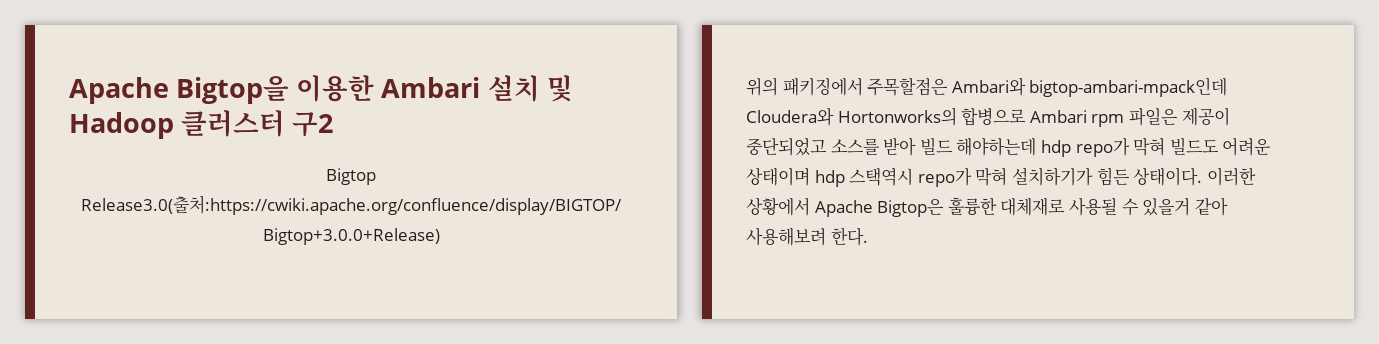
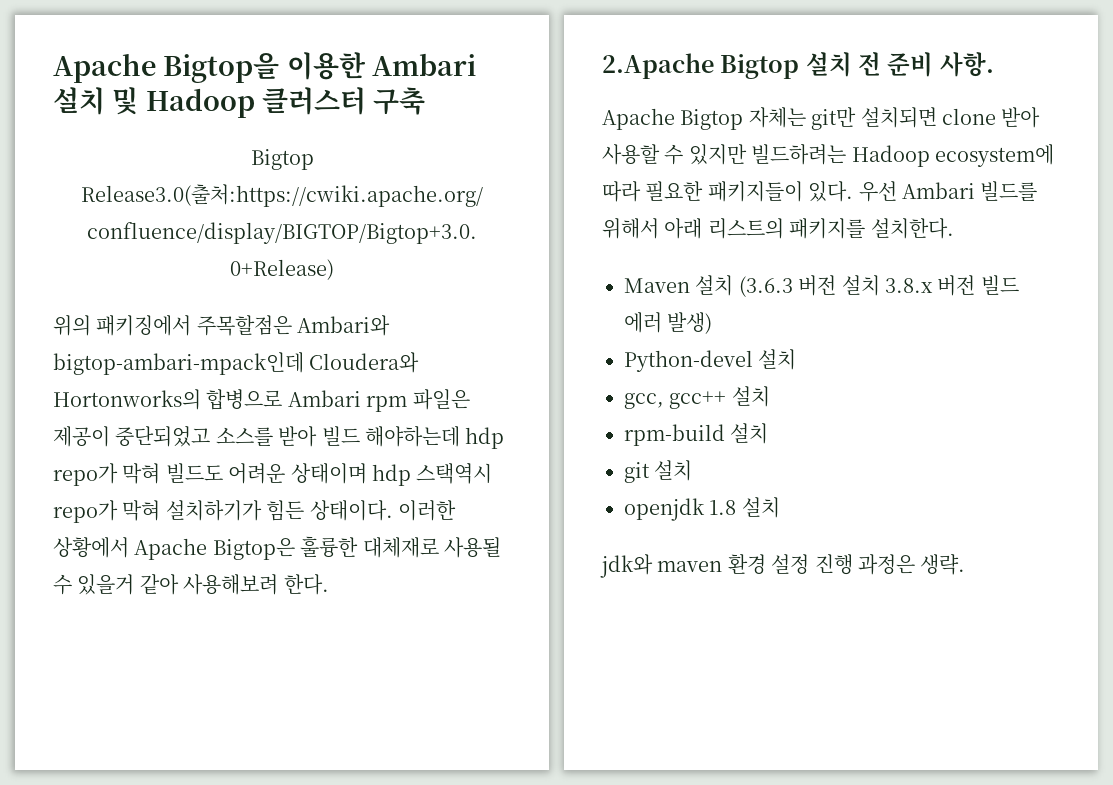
- Apache Bigtop을 이용한 Ambari 설치 및 Hadoop 클러스터 구2
+ Apache Bigtop을 이용한 Ambari 설치 및 Hadoop 클러스터 구축
+ 2.Apache Bigtop 설치 전 준비 사항.
+ Apache Bigtop 자체는 git만 설치되면 clone 받아 사용할 수 있지만 빌드하려는 Hadoop ecosystem에 따라 필요한 패키지들이 있다. 우선 Ambari 빌드를 위해서 아래 리스트의 패키지를 설치한다.
+ Maven 설치 (3.6.3 버전 설치 3.8.x 버전 빌드 에러 발생)
+ Python-devel 설치
+ gcc, gcc++ 설치
+ rpm-build 설치
+ git 설치
+ openjdk 1.8 설치
+ jdk와 maven 환경 설정 진행 과정은 생략.

